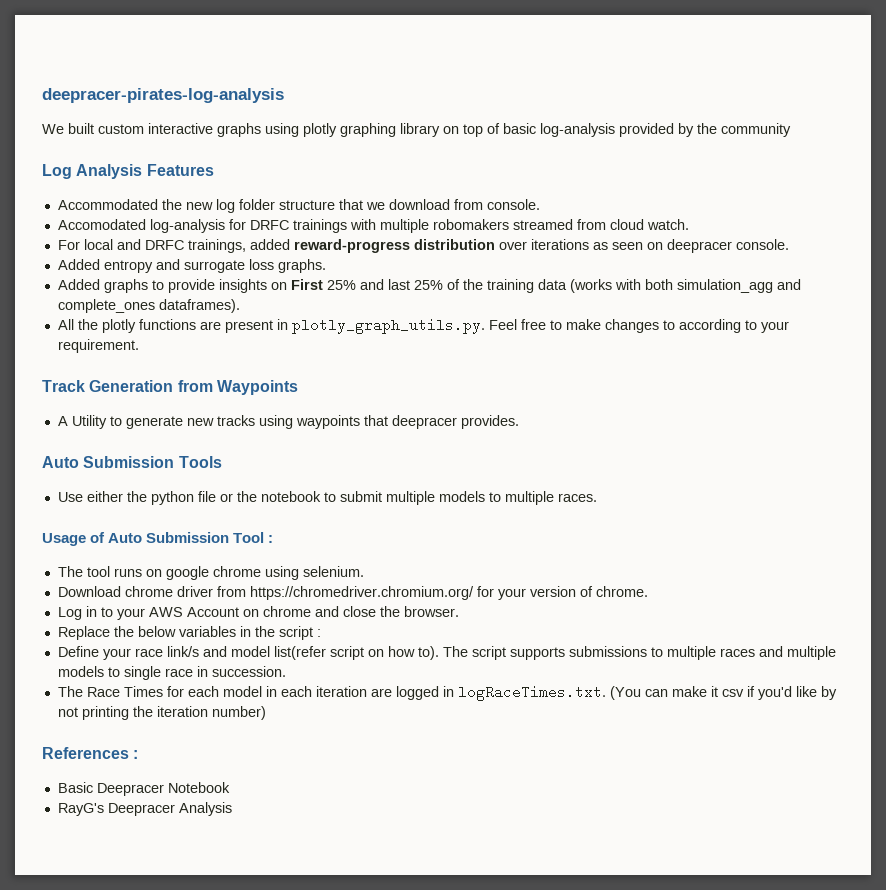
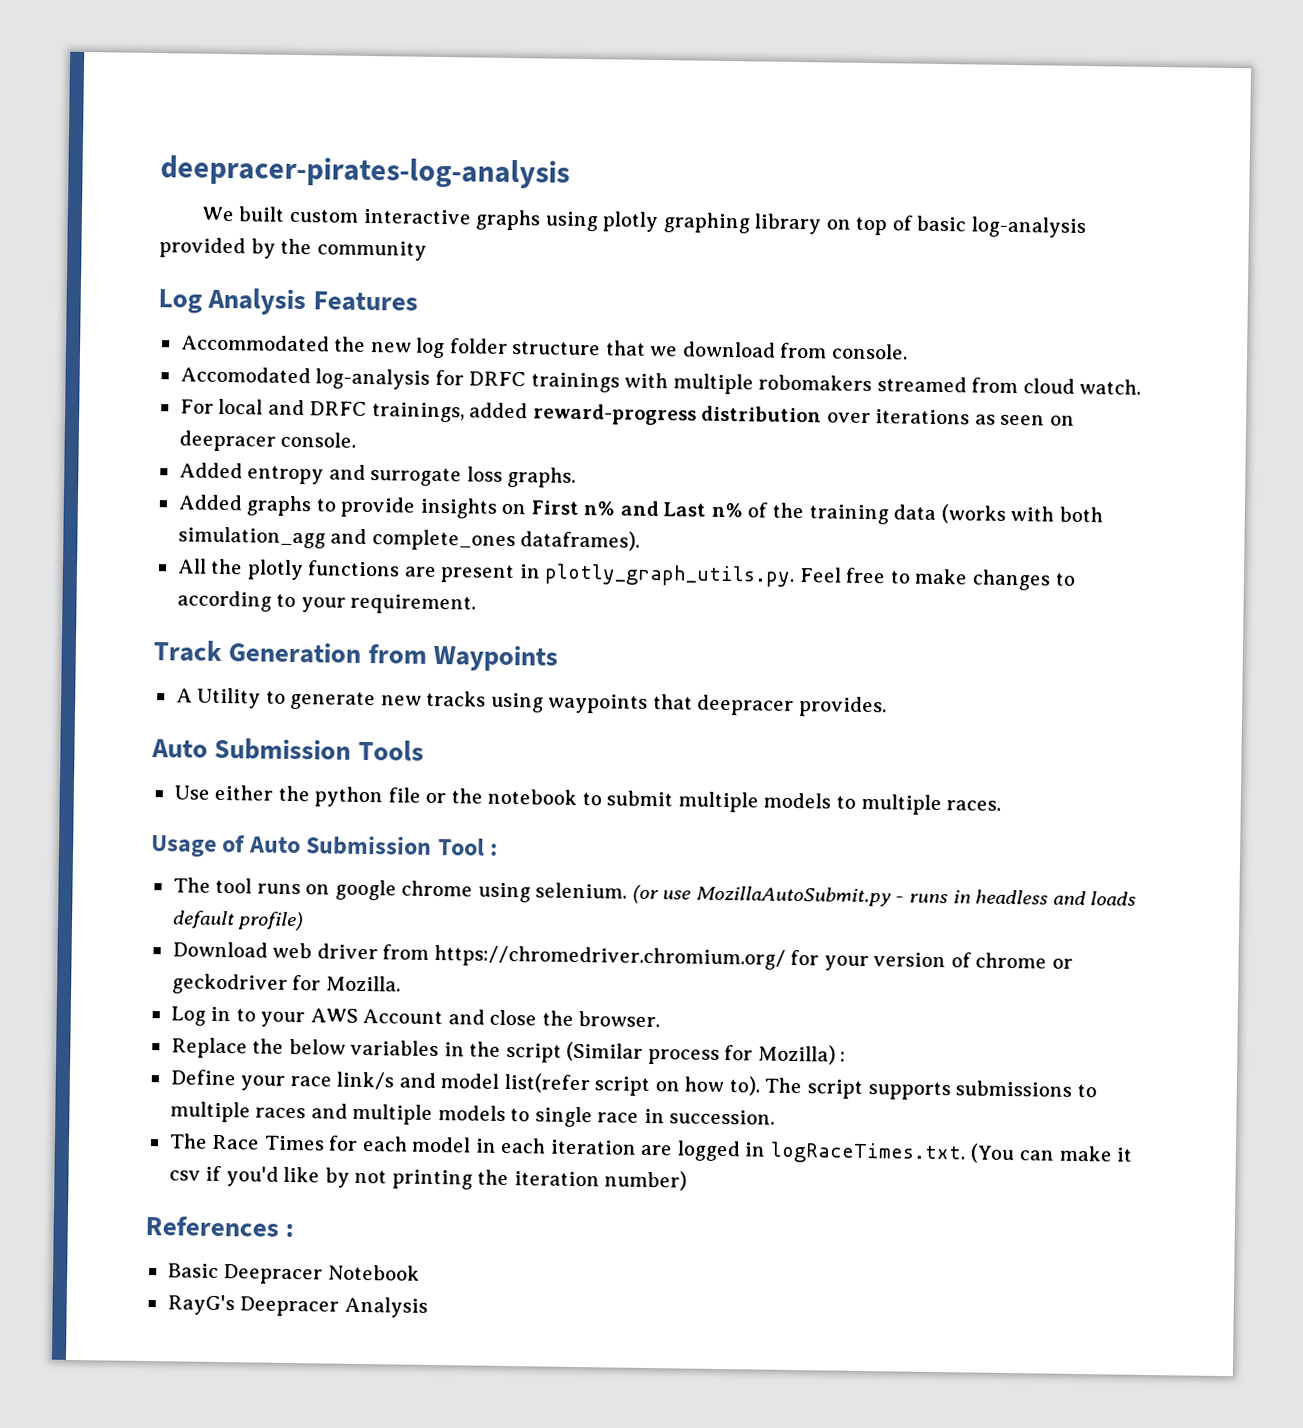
- Added graphs to provide insights on First 25% and last 25% of the training data (works with both simulation_agg and complete_ones dataframes).
+ Added graphs to provide insights on First n% and Last n% of the training data (works with both simulation_agg and complete_ones dataframes).
+ (or use MozillaAutoSubmit.py - runs in headless and loads default profile)
- Download chrome driver from https://chromedriver.chromium.org/ for your version of chrome.
+ Download web driver from https://chromedriver.chromium.org/ for your version of chrome or geckodriver for Mozilla.
- Log in to your AWS Account on chrome and close the browser.
+ Log in to your AWS Account and close the browser.
- Replace the below variables in the script :
+ Replace the below variables in the script (Similar process for Mozilla) :

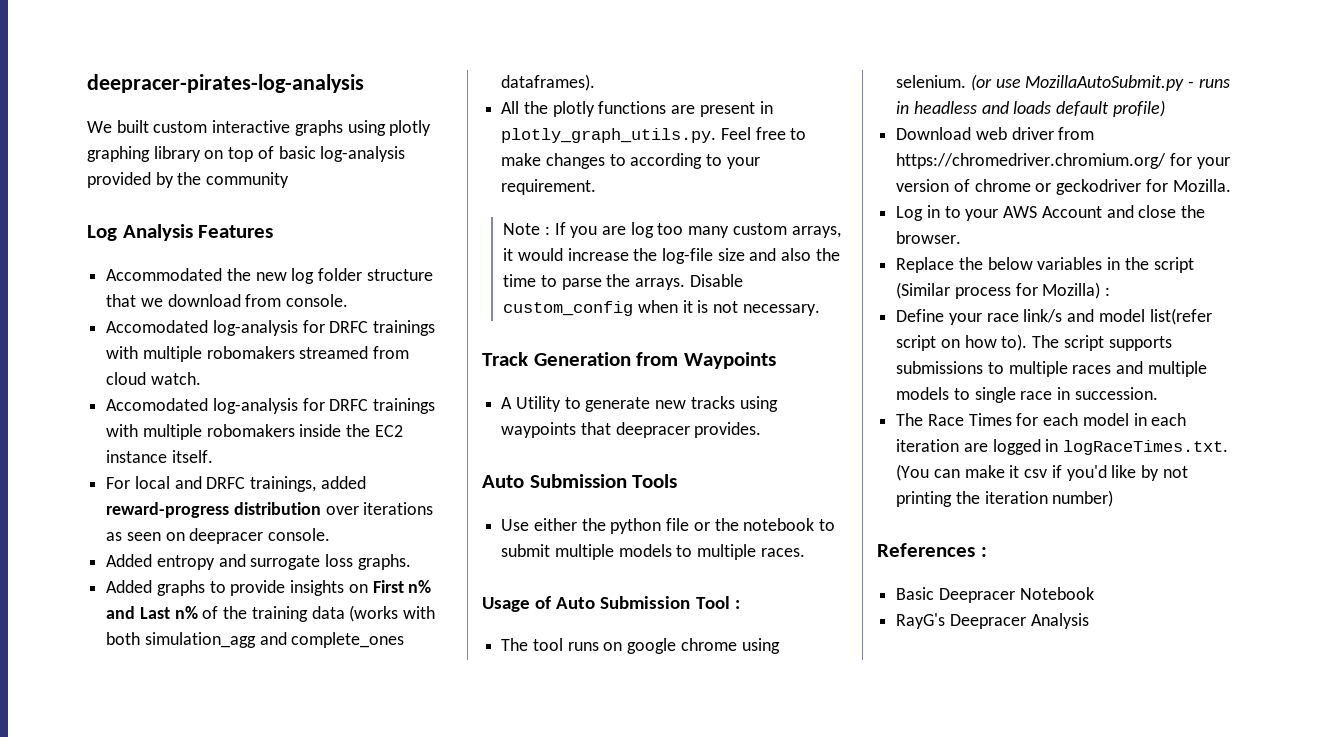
+ Accomodated log-analysis for DRFC trainings with multiple robomakers inside the EC2 instance itself.
+ Note : If you are log too many custom arrays, it would increase the log-file size and also the time to parse the arrays. Disable custom_config when it is not necessary.

